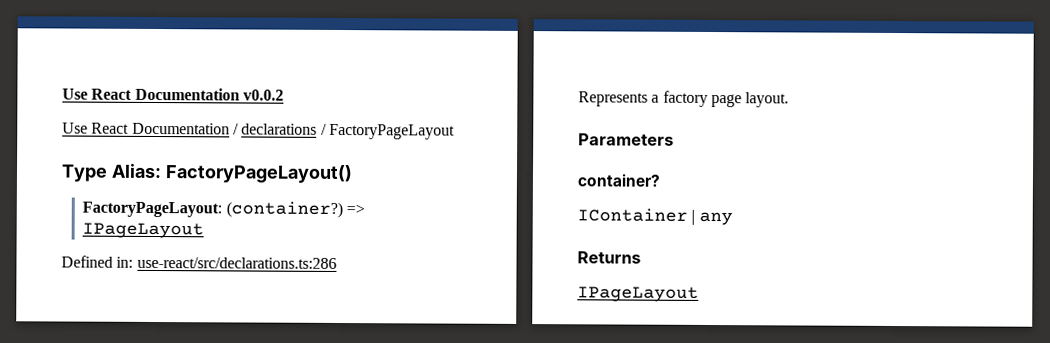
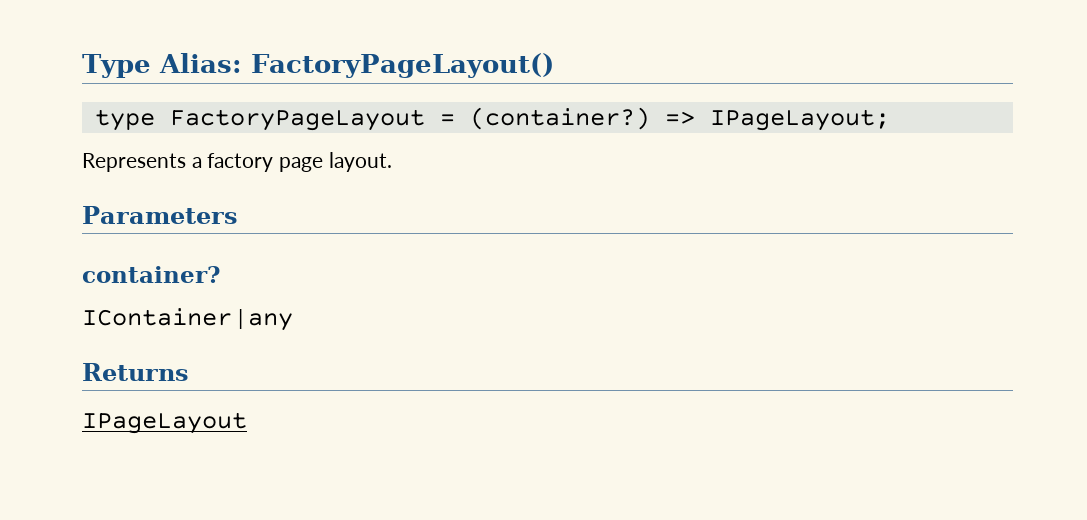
- Use React Documentation v0.0.2
- Use React Documentation / declarations / FactoryPageLayout
  Type Alias: FactoryPageLayout()
- FactoryPageLayout: (container?) => IPageLayout
- Defined in: use-react/src/declarations.ts:286
+ type FactoryPageLayout = (container?) => IPageLayout;

